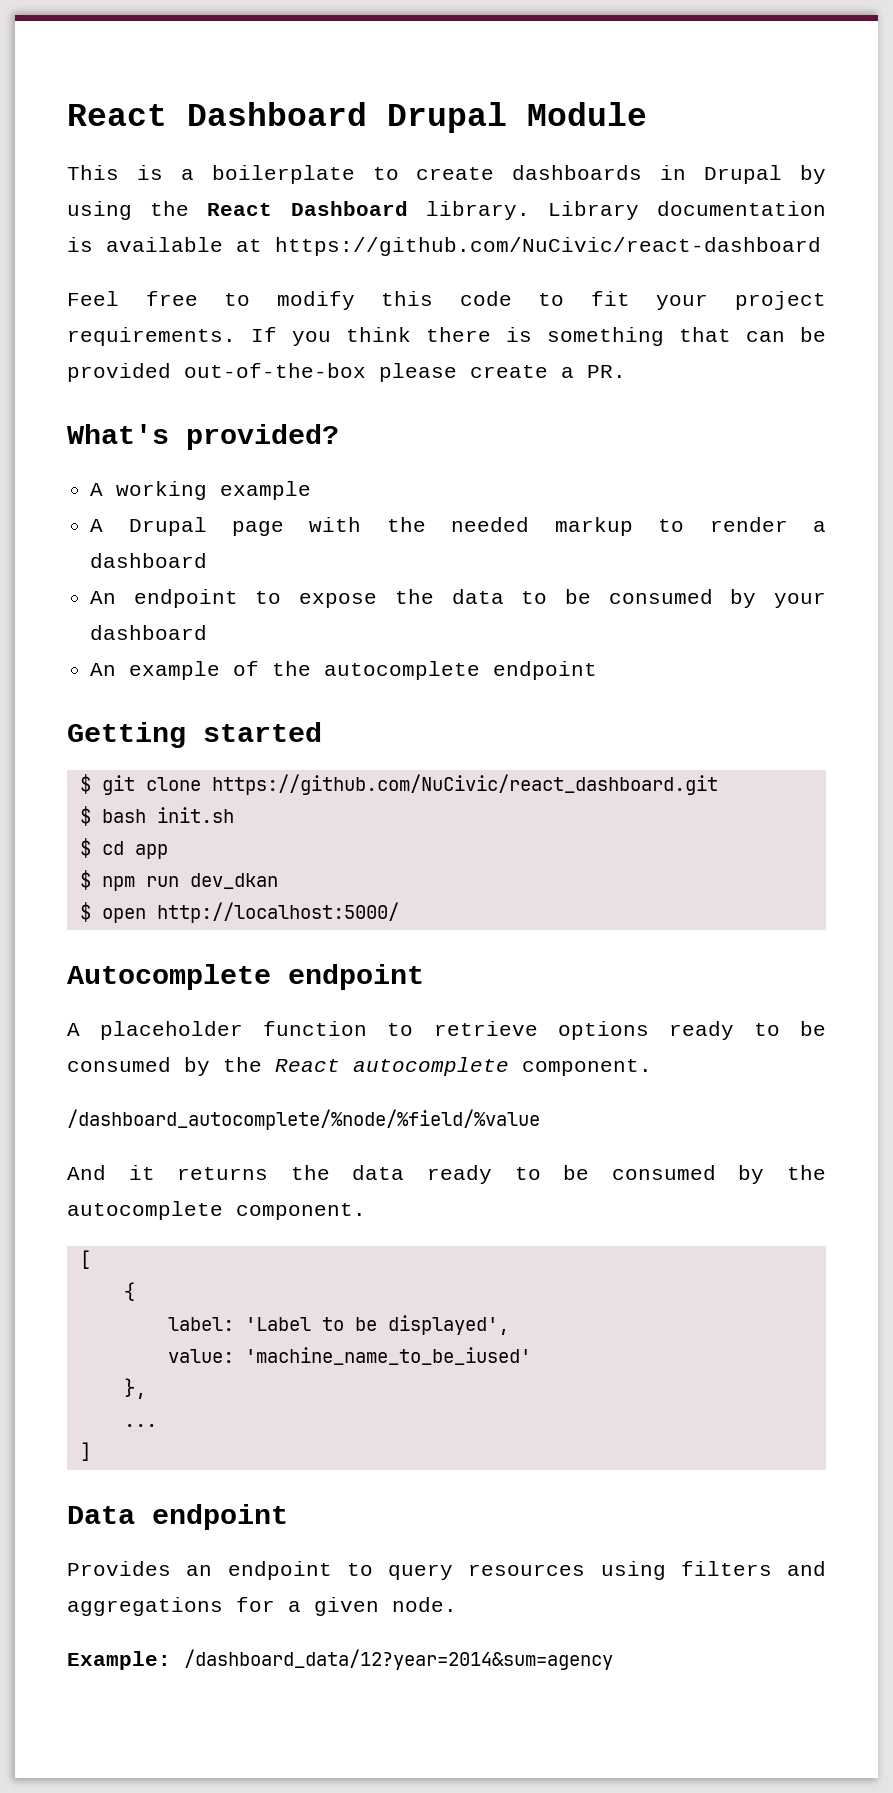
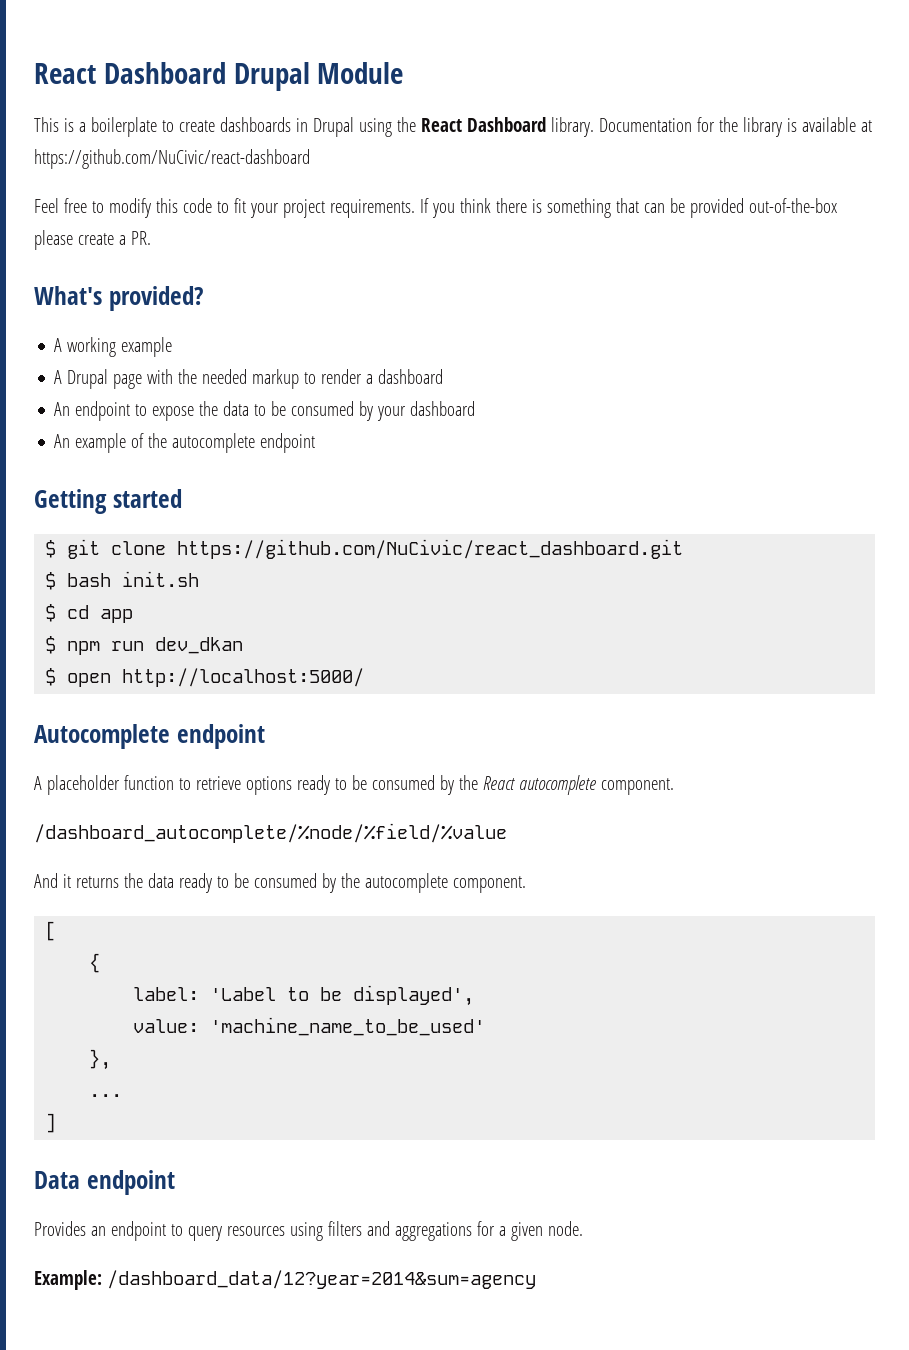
- This is a boilerplate to create dashboards in Drupal by using the React Dashboard library.
+ This is a boilerplate to create dashboards in Drupal using the React Dashboard library.
- Library documentation is available at https://github.com/NuCivic/react-dashboard
+ Documentation for the library is available at https://github.com/NuCivic/react-dashboard
- value: 'machine_name_to_be_iused'
+ value: 'machine_name_to_be_used'

